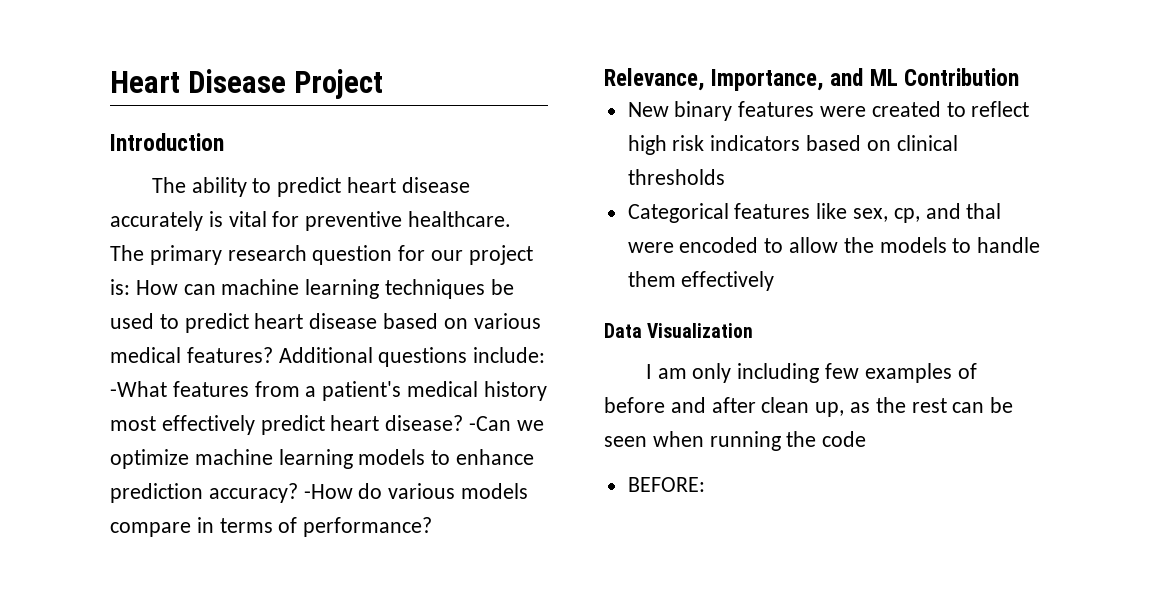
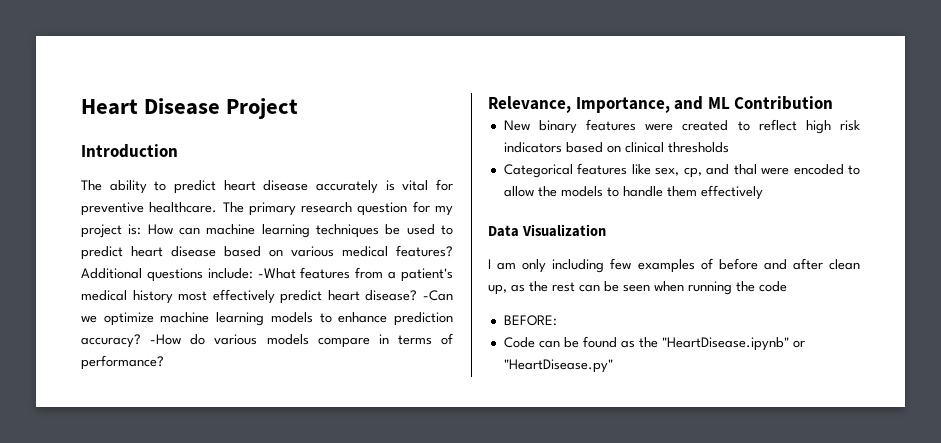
- The primary research question for our project is: How can machine learning techniques be used to predict heart disease based on various medical features?
+ The primary research question for my project is: How can machine learning techniques be used to predict heart disease based on various medical features?
+ Code can be found as the "HeartDisease.ipynb" or "HeartDisease.py"

